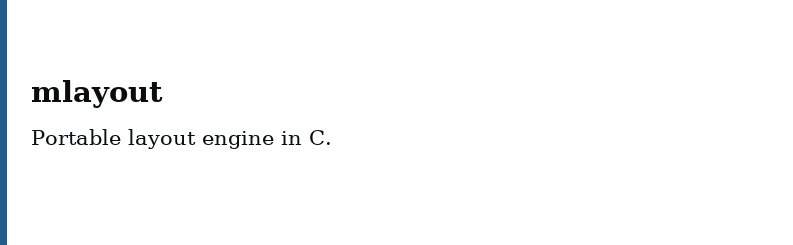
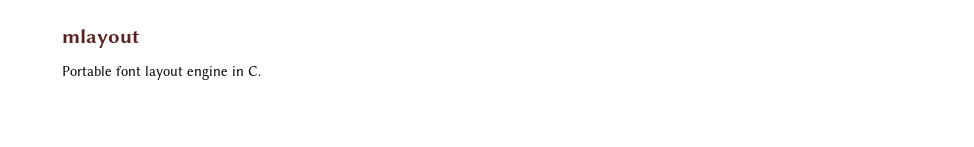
- Portable layout engine in C.
+ Portable font layout engine in C.

